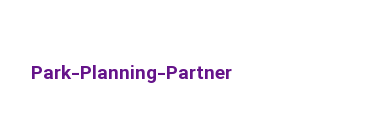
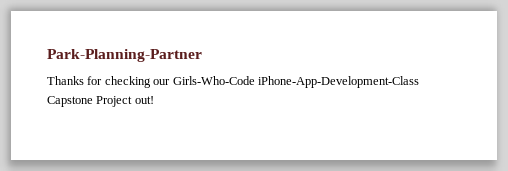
+ Thanks for checking our Girls-Who-Code iPhone-App-Development-Class Capstone Project out!

